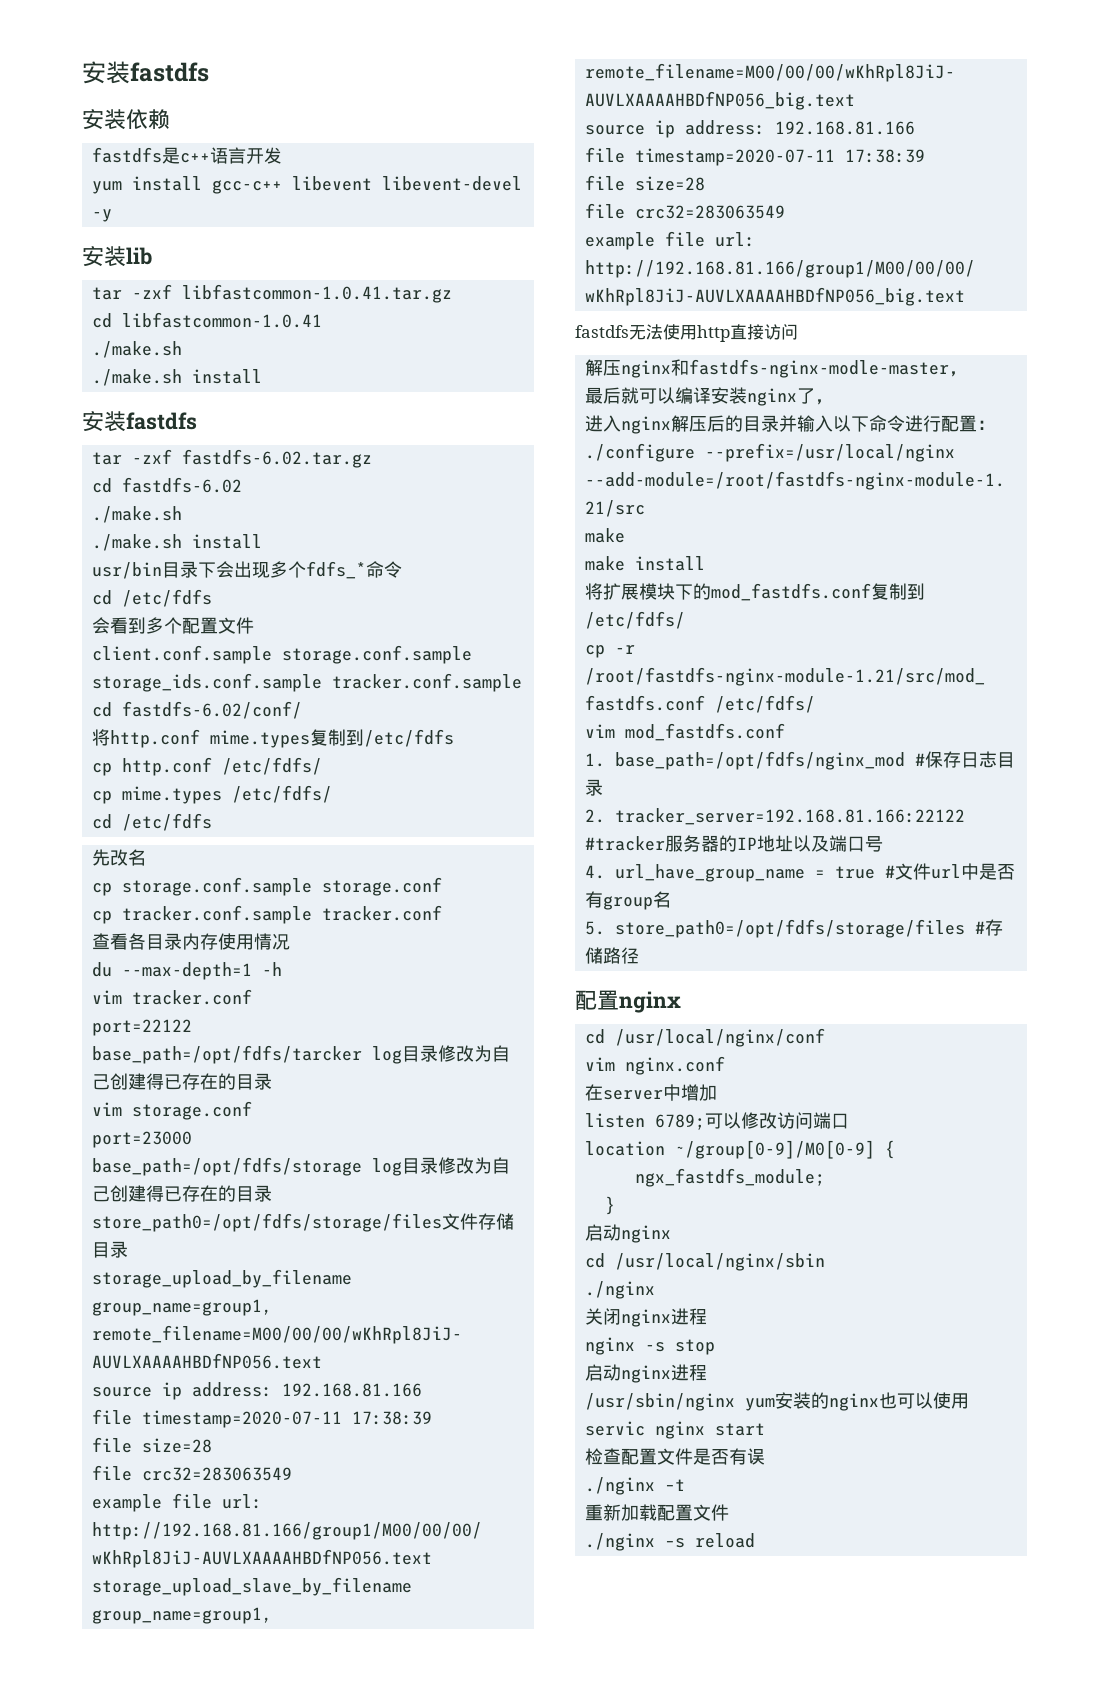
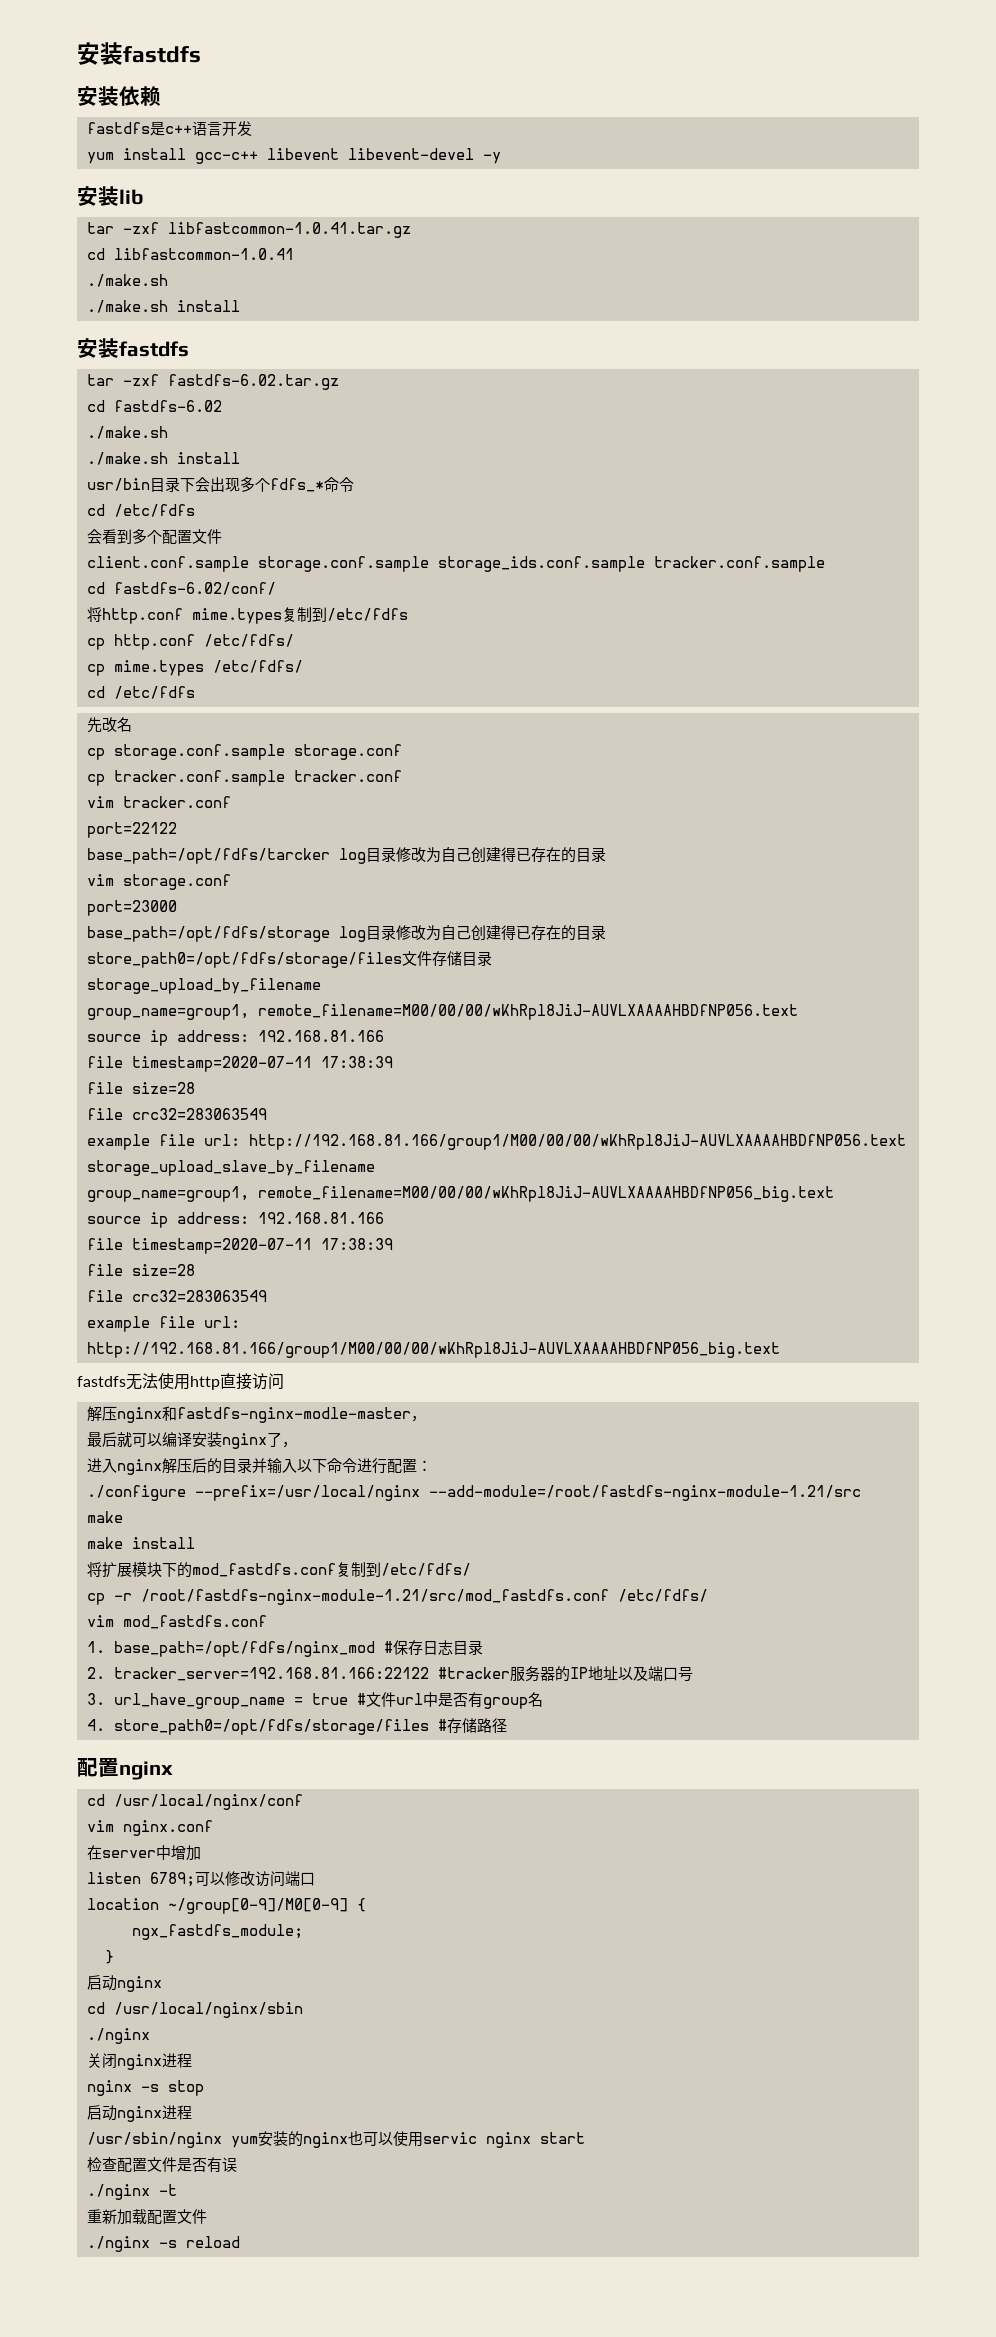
- 查看各目录内存使用情况
- du --max-depth=1 -h
- 4. url_have_group_name = true #文件url中是否有group名
+ 3. url_have_group_name = true #文件url中是否有group名
- 5. store_path0=/opt/fdfs/storage/files #存储路径
+ 4. store_path0=/opt/fdfs/storage/files #存储路径

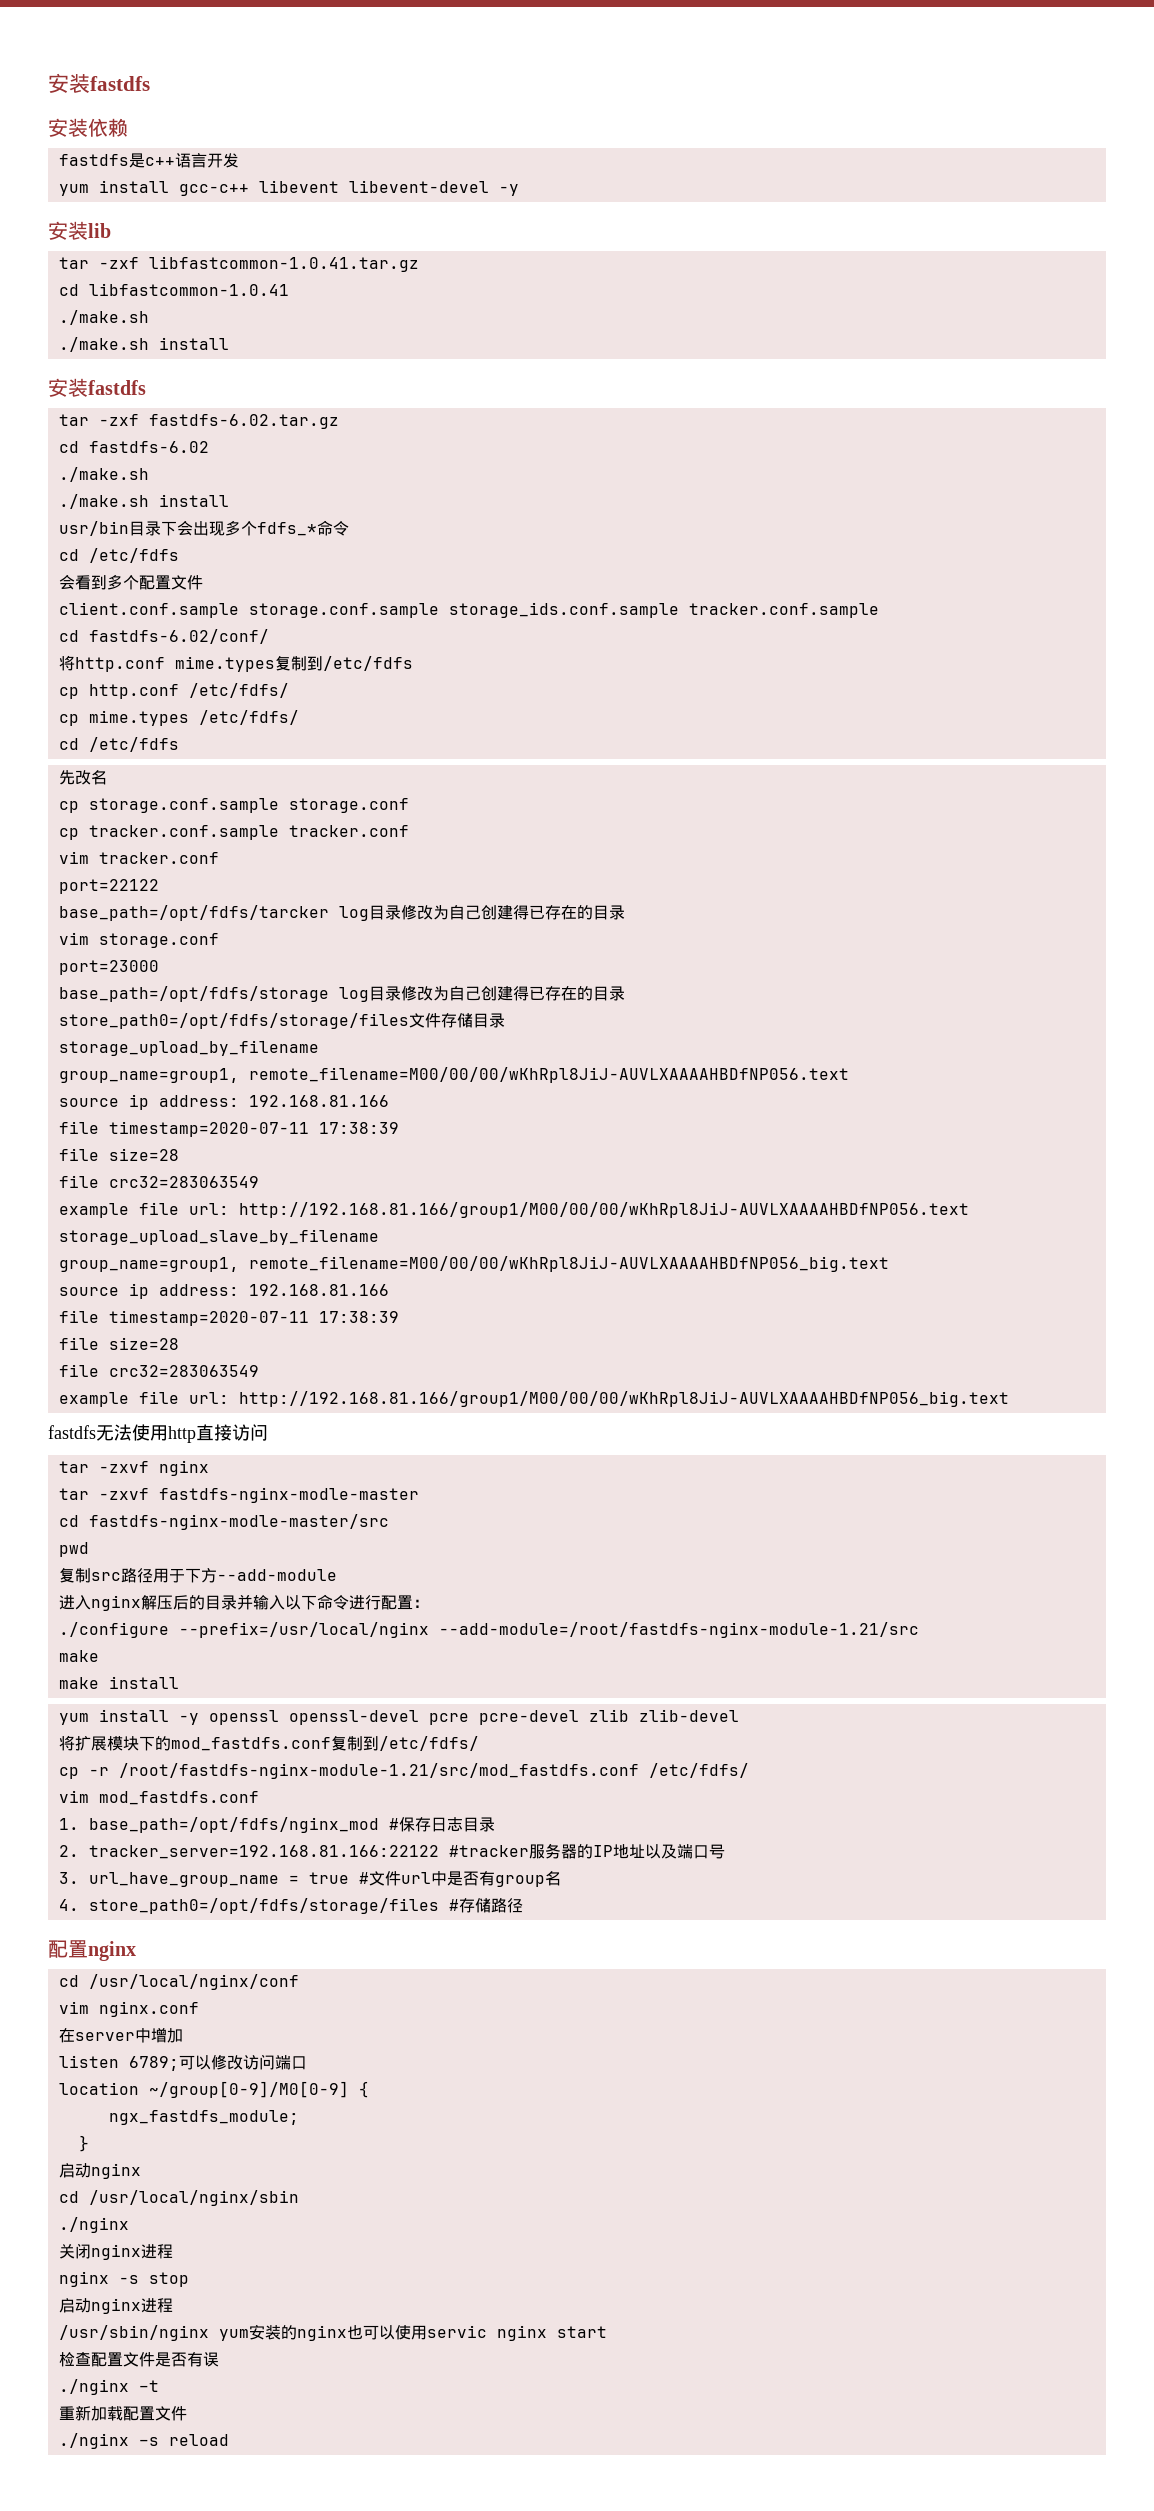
- 解压nginx和fastdfs-nginx-modle-master，
- 最后就可以编译安装nginx了，
+ tar -zxvf nginx
+ tar -zxvf fastdfs-nginx-modle-master
+ cd fastdfs-nginx-modle-master/src
+ pwd
+ 复制src路径用于下方--add-module
+ yum install -y openssl openssl-devel pcre pcre-devel zlib zlib-devel

